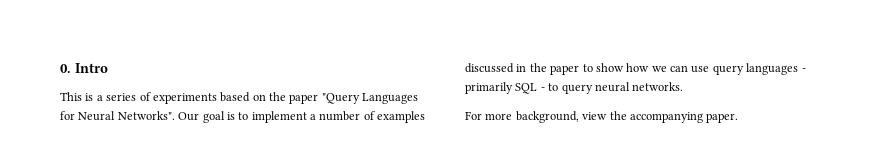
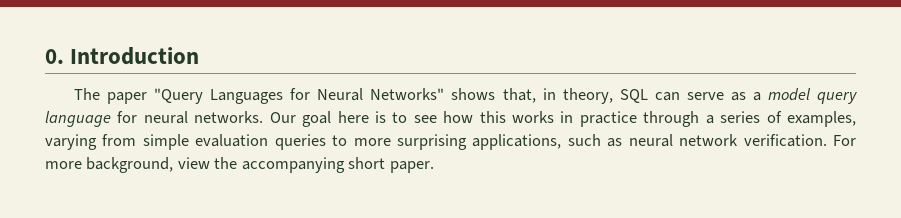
- 0. Intro
- This is a series of experiments based on the paper "Query Languages for Neural Networks".
+ 0. Introduction
+ The paper "Query Languages for Neural Networks" shows that, in theory, SQL can serve as a model query language for neural networks.
- Our goal is to implement a number of examples discussed in the paper to show how we can use query languages - primarily SQL - to query neural networks.
- For more background, view the accompanying paper.
+ Our goal here is to see how this works in practice through a series of examples, varying from simple evaluation queries to more surprising applications, such as neural network verification. For more background, view the accompanying short paper.

